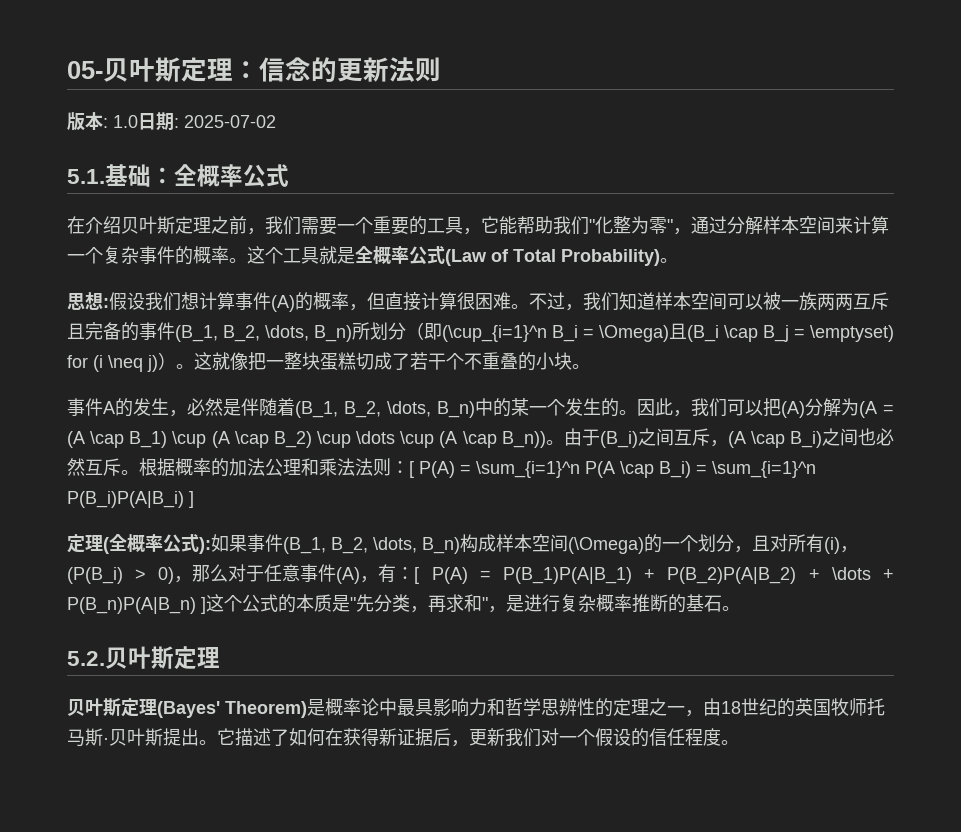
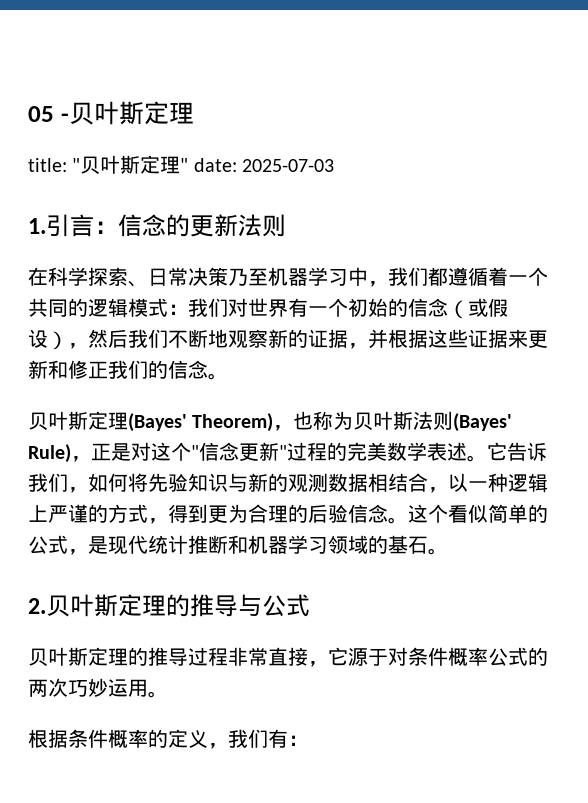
- 05-贝叶斯定理：信念的更新法则
- 版本: 1.0日期: 2025-07-02
- 5.1.基础：全概率公式
- 在介绍贝叶斯定理之前，我们需要一个重要的工具，它能帮助我们"化整为零"，通过分解样本空间来计算一个复杂事件的概率。这个工具就是全概率公式(Law of Total Probability)。
- 思想:假设我们想计算事件(A)的概率，但直接计算很困难。不过，我们知道样本空间可以被一族两两互斥且完备的事件(B_1, B_2, \dots, B_n)所划分（即(\cup_{i=1}^n B_i = \Omega)且(B_i \cap B_j = \emptyset) for (i \neq j)）。这就像把一整块蛋糕切成了若干个不重叠的小块。
- 事件A的发生，必然是伴随着(B_1, B_2, \dots, B_n)中的某一个发生的。因此，我们可以把(A)分解为(A = (A \cap B_1) \cup (A \cap B_2) \cup \dots \cup (A \cap B_n))。由于(B_i)之间互斥，(A \cap B_i)之间也必然互斥。根据概率的加法公理和乘法法则：[ P(A) = \sum_{i=1}^n P(A \cap B_i) = \sum_{i=1}^n P(B_i)P(A|B_i) ]
- 定理(全概率公式):如果事件(B_1, B_2, \dots, B_n)构成样本空间(\Omega)的一个划分，且对所有(i)，(P(B_i) > 0)，那么对于任意事件(A)，有：[ P(A) = P(B_1)P(A|B_1) + P(B_2)P(A|B_2) + \dots + P(B_n)P(A|B_n) ]这个公式的本质是"先分类，再求和"，是进行复杂概率推断的基石。
- 5.2.贝叶斯定理
+ 05 -贝叶斯定理
+ title: "贝叶斯定理" date: 2025-07-03
+ 1.引言：信念的更新法则
+ 在科学探索、日常决策乃至机器学习中，我们都遵循着一个共同的逻辑模式：我们对世界有一个初始的信念（或假设），然后我们不断地观察新的证据，并根据这些证据来更新和修正我们的信念。
- 贝叶斯定理(Bayes' Theorem)是概率论中最具影响力和哲学思辨性的定理之一，由18世纪的英国牧师托马斯·贝叶斯提出。它描述了如何在获得新证据后，更新我们对一个假设的信任程度。
+ 贝叶斯定理(Bayes' Theorem)，也称为贝叶斯法则(Bayes' Rule)，正是对这个"信念更新"过程的完美数学表述。它告诉我们，如何将先验知识与新的观测数据相结合，以一种逻辑上严谨的方式，得到更为合理的后验信念。这个看似简单的公式，是现代统计推断和机器学习领域的基石。
+ 2.贝叶斯定理的推导与公式
+ 贝叶斯定理的推导过程非常直接，它源于对条件概率公式的两次巧妙运用。
+ 根据条件概率的定义，我们有：

